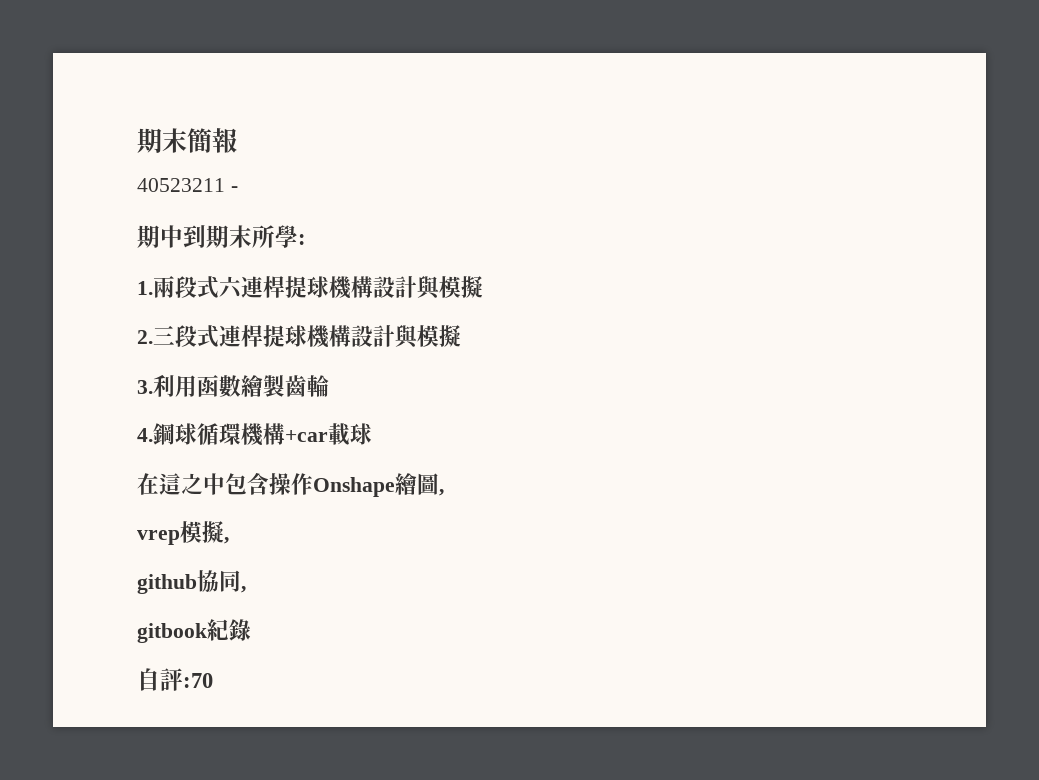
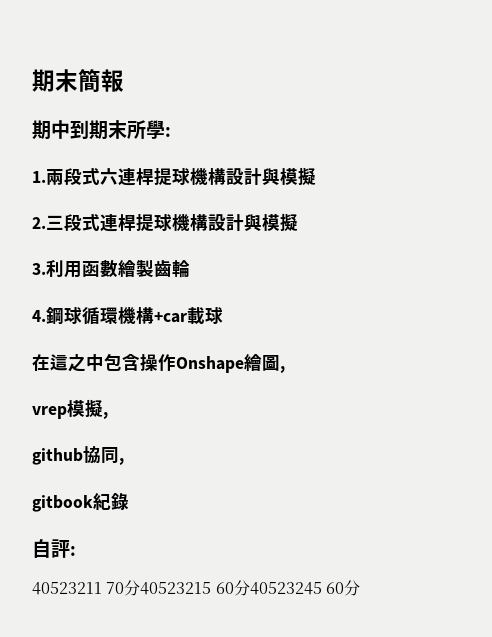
- 40523211 -
- 自評:70
+ 自評:
+ 40523211 70分40523215 60分40523245 60分

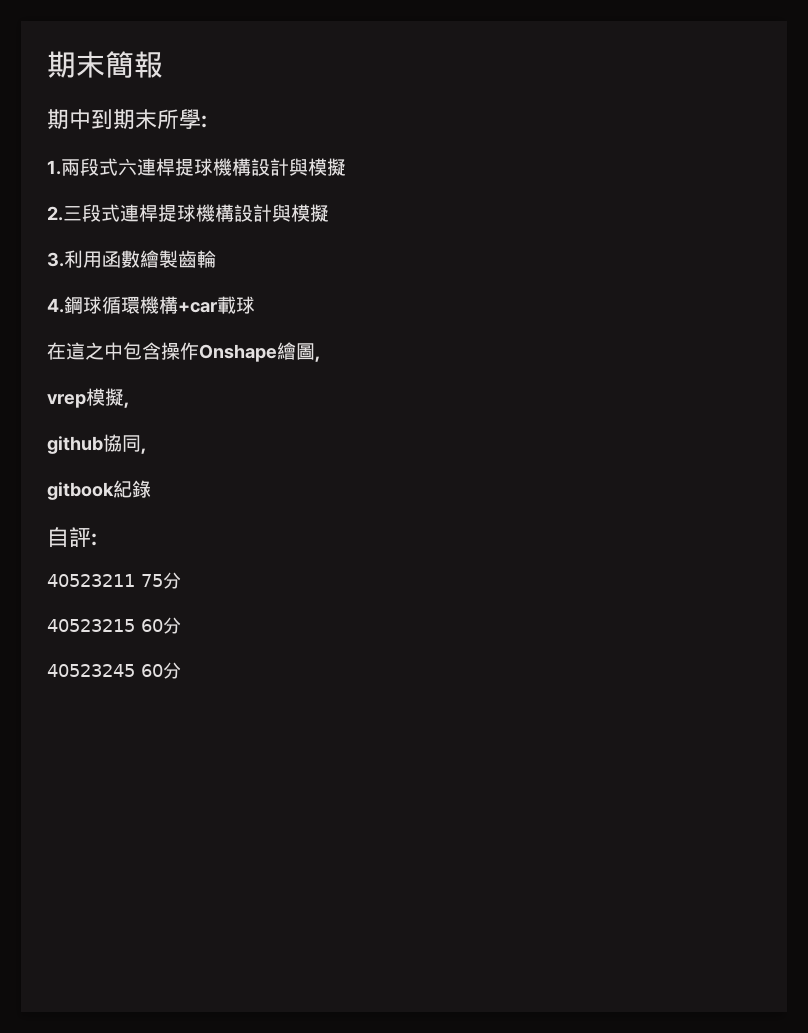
- 40523211 70分40523215 60分40523245 60分
+ 40523211 75分
+ 40523215 60分
+ 40523245 60分

